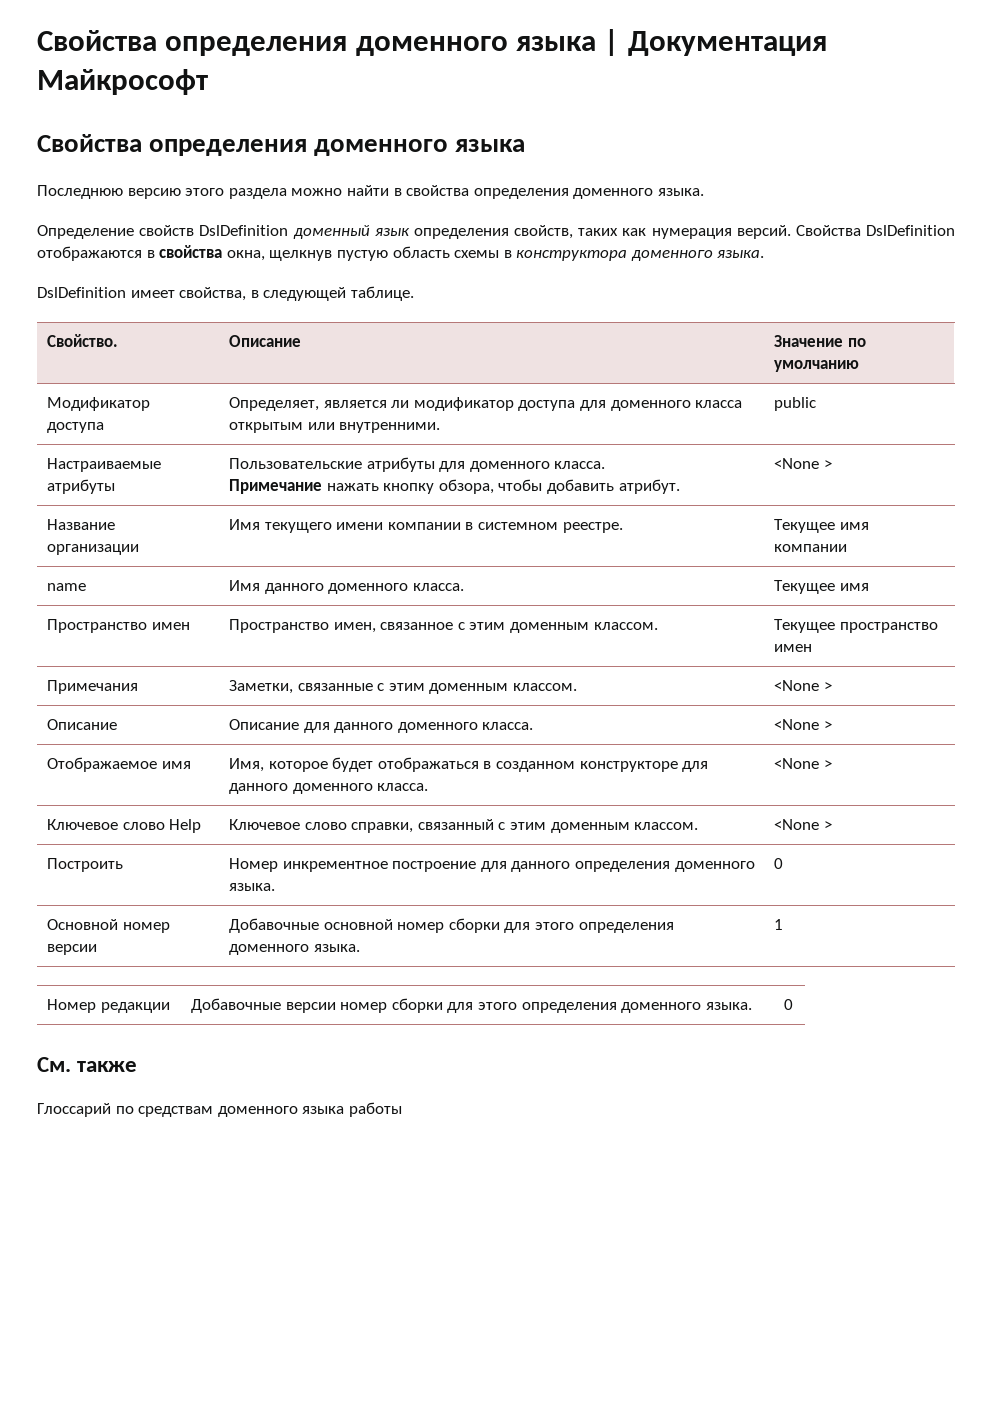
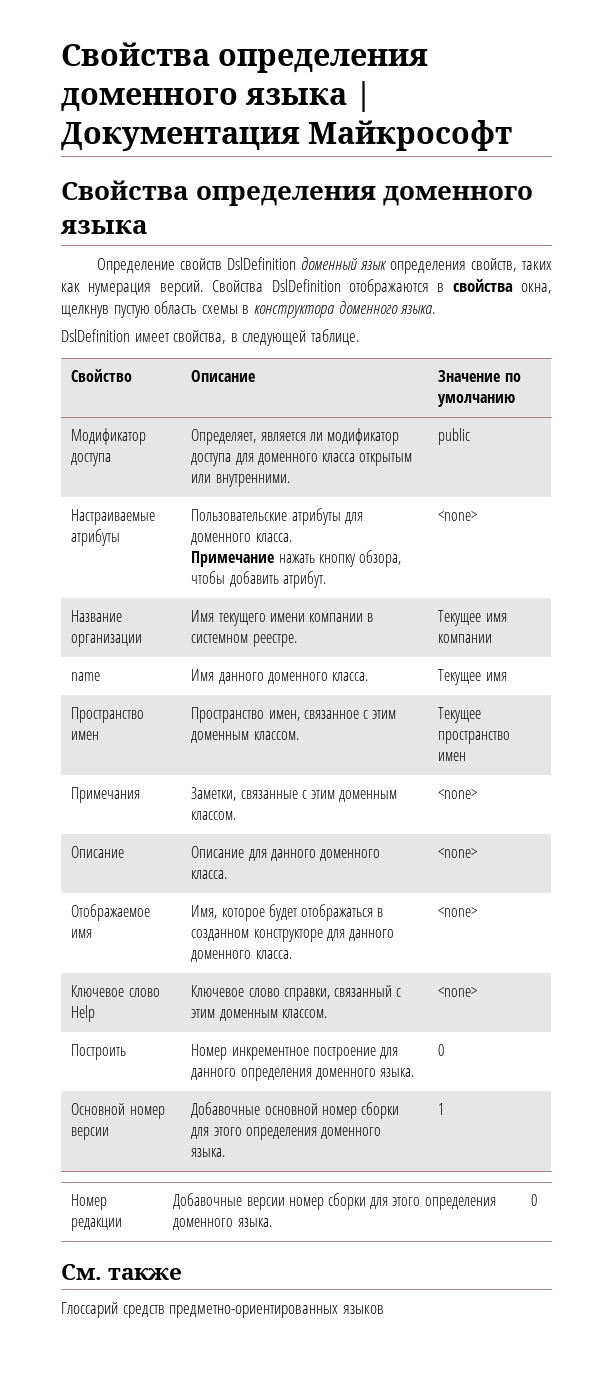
- Последнюю версию этого раздела можно найти в свойства определения доменного языка.
- Свойство. | Описание | Значение по умолчанию
+ Свойство | Описание | Значение по умолчанию
  Настраиваемые атрибуты | Пользовательские атрибуты для доменного класса.
- Примечание нажать кнопку обзора, чтобы добавить атрибут. | <None >
+ Примечание нажать кнопку обзора, чтобы добавить атрибут. | <none>
- Примечания | Заметки, связанные с этим доменным классом. | <None >
+ Примечания | Заметки, связанные с этим доменным классом. | <none>
- Описание | Описание для данного доменного класса. | <None >
+ Описание | Описание для данного доменного класса. | <none>
- Отображаемое имя | Имя, которое будет отображаться в созданном конструкторе для данного доменного класса. | <None >
+ Отображаемое имя | Имя, которое будет отображаться в созданном конструкторе для данного доменного класса. | <none>
- Ключевое слово Help | Ключевое слово справки, связанный с этим доменным классом. | <None >
+ Ключевое слово Help | Ключевое слово справки, связанный с этим доменным классом. | <none>
- Глоссарий по средствам доменного языка работы
+ Глоссарий средств предметно-ориентированных языков

